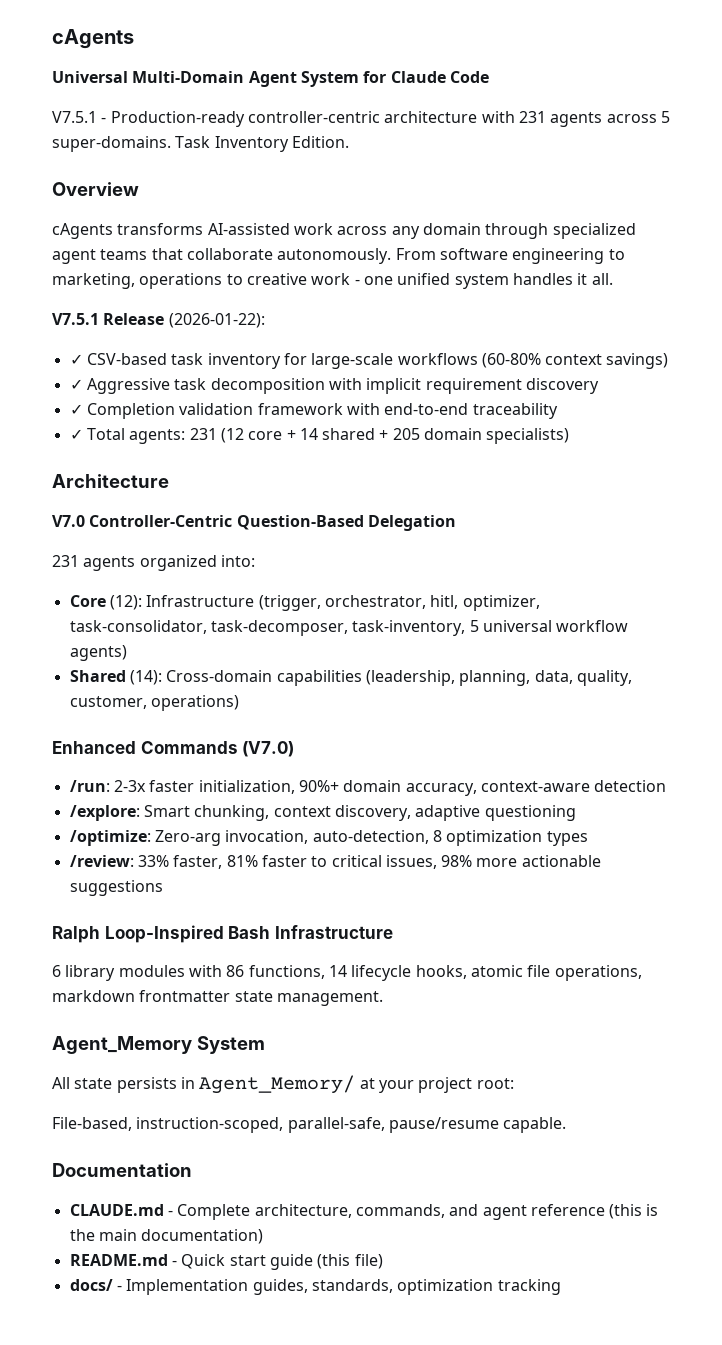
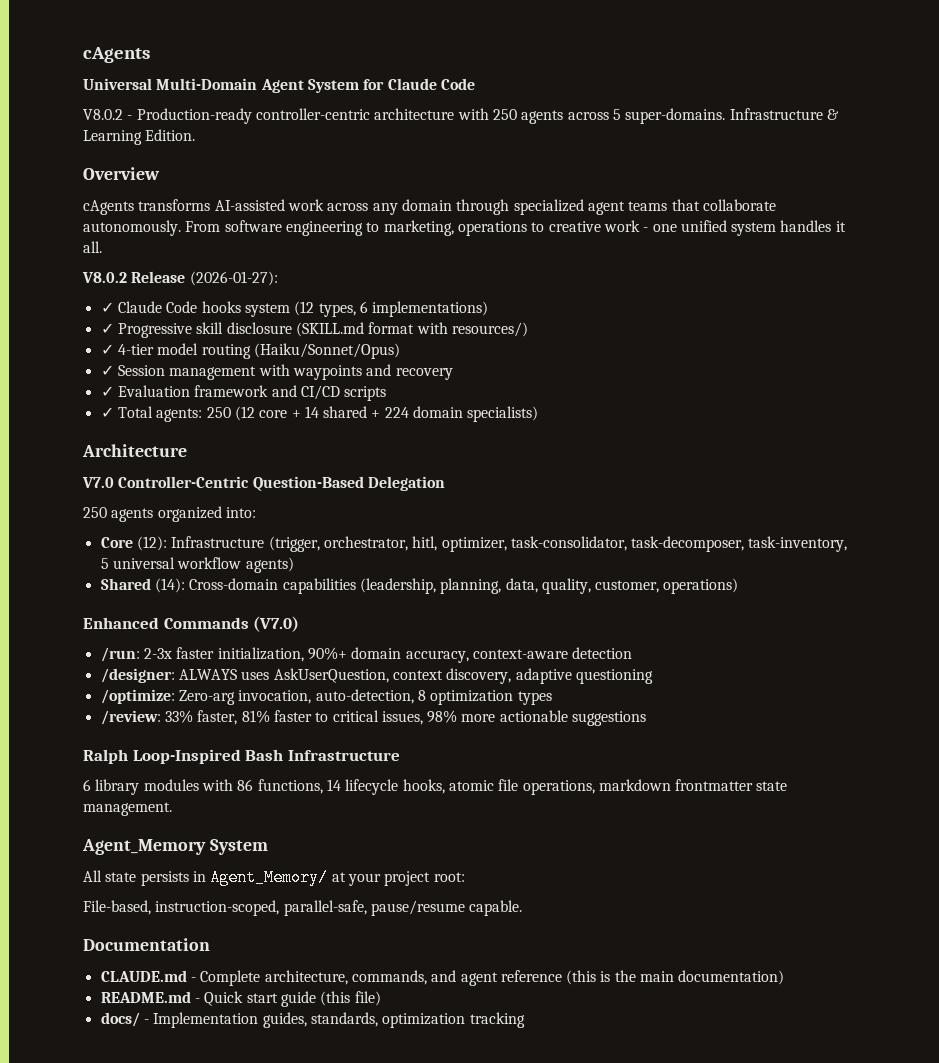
- V7.5.1 - Production-ready controller-centric architecture with 231 agents across 5 super-domains.
+ V8.0.2 - Production-ready controller-centric architecture with 250 agents across 5 super-domains.
- Task Inventory Edition.
+ Infrastructure & Learning Edition.
- V7.5.1 Release (2026-01-22):
- ✓ CSV-based task inventory for large-scale workflows (60-80% context savings)
- ✓ Aggressive task decomposition with implicit requirement discovery
- ✓ Completion validation framework with end-to-end traceability
+ V8.0.2 Release (2026-01-27):
+ ✓ Claude Code hooks system (12 types, 6 implementations)
+ ✓ Progressive skill disclosure (SKILL.md format with resources/)
+ ✓ 4-tier model routing (Haiku/Sonnet/Opus)
+ ✓ Session management with waypoints and recovery
+ ✓ Evaluation framework and CI/CD scripts
- ✓ Total agents: 231 (12 core + 14 shared + 205 domain specialists)
+ ✓ Total agents: 250 (12 core + 14 shared + 224 domain specialists)
- 231 agents organized into:
+ 250 agents organized into:
- /explore: Smart chunking, context discovery, adaptive questioning
+ /designer: ALWAYS uses AskUserQuestion, context discovery, adaptive questioning

